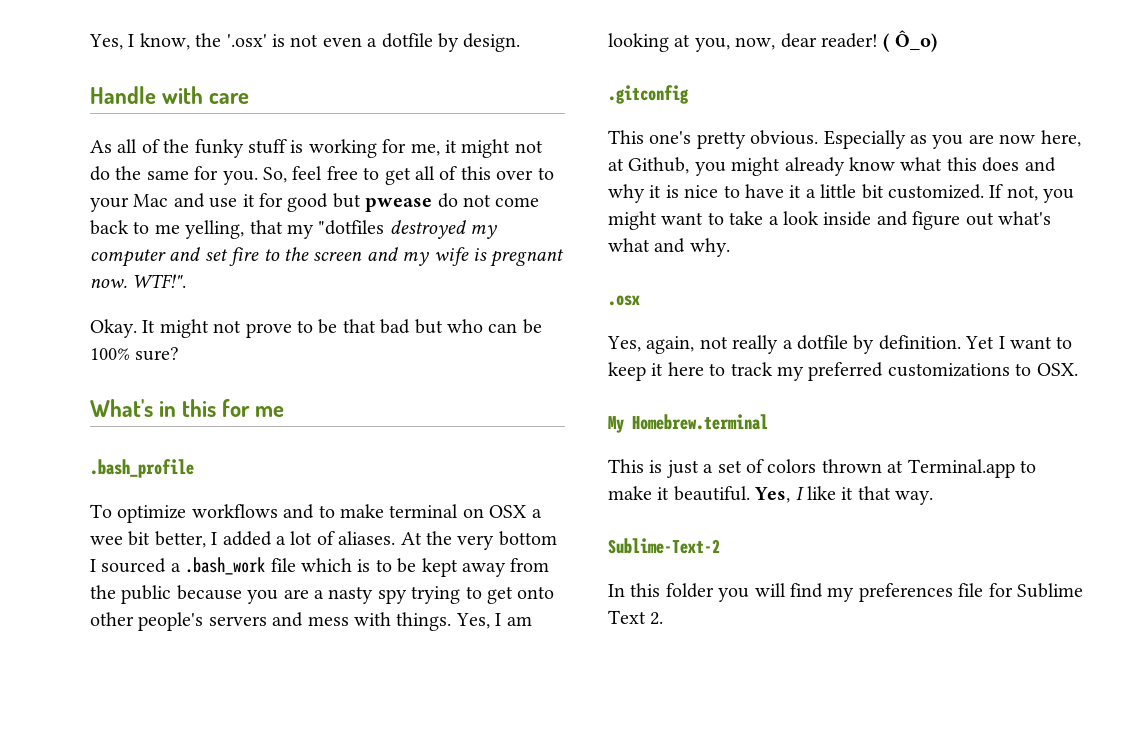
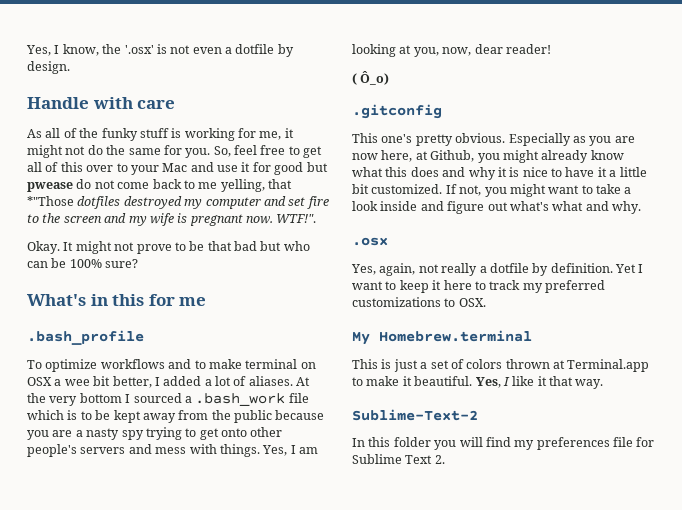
- So, feel free to get all of this over to your Mac and use it for good but pwease do not come back to me yelling, that my "dotfiles destroyed my computer and set fire to the screen and my wife is pregnant now.
+ So, feel free to get all of this over to your Mac and use it for good but pwease do not come back to me yelling, that *"Those dotfiles destroyed my computer and set fire to the screen and my wife is pregnant now.
- Yes, I am looking at you, now, dear reader! ( Ô_o)
+ Yes, I am looking at you, now, dear reader!
+ ( Ô_o)

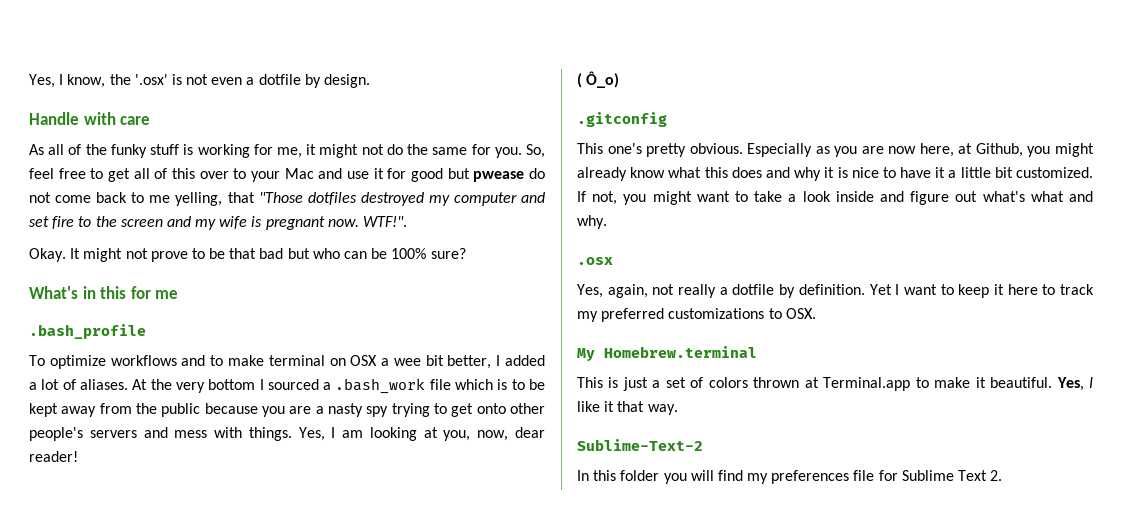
- So, feel free to get all of this over to your Mac and use it for good but pwease do not come back to me yelling, that *"Those dotfiles destroyed my computer and set fire to the screen and my wife is pregnant now.
+ So, feel free to get all of this over to your Mac and use it for good but pwease do not come back to me yelling, that "Those dotfiles destroyed my computer and set fire to the screen and my wife is pregnant now.

